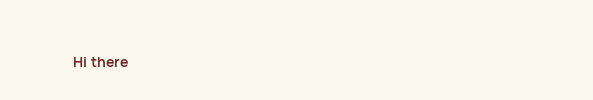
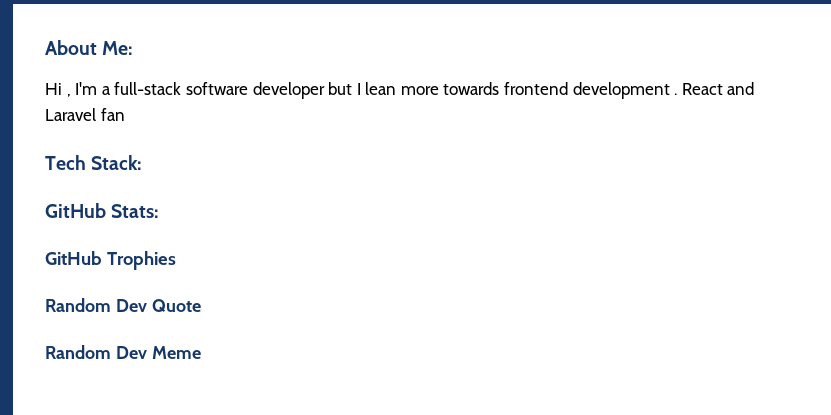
- Hi there
+ About Me:
+ Hi , I'm a full-stack software developer but I lean more towards frontend development . React and Laravel fan
+ Tech Stack:
+ GitHub Stats:
+ GitHub Trophies
+ Random Dev Quote
+ Random Dev Meme

